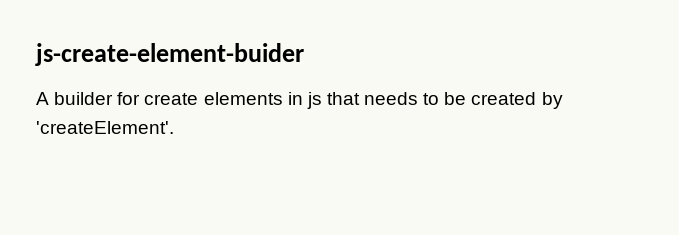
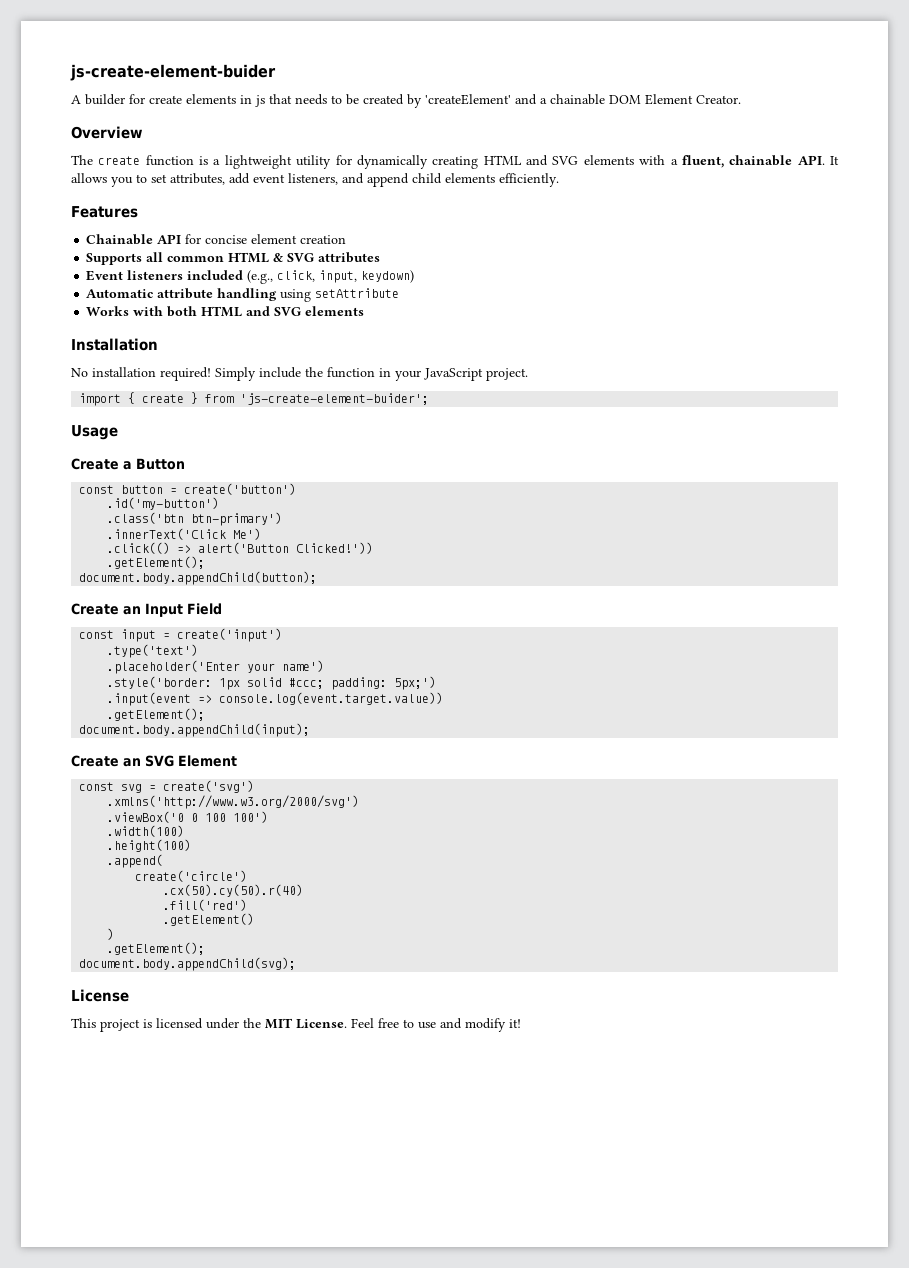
- A builder for create elements in js that needs to be created by 'createElement'.
+ A builder for create elements in js that needs to be created by 'createElement' and a chainable DOM Element Creator.
+ Overview
+ The create function is a lightweight utility for dynamically creating HTML and SVG elements with a fluent, chainable API. It allows you to set attributes, add event listeners, and append child elements efficiently.
+ Features
+ Chainable API for concise element creation
+ Supports all common HTML & SVG attributes
+ Event listeners included (e.g., click, input, keydown)
+ Automatic attribute handling using setAttribute
+ Works with both HTML and SVG elements
+ Installation
+ No installation required! Simply include the function in your JavaScript project.
+ import { create } from 'js-create-element-buider';
+ Usage
+ Create a Button
+ const button = create('button')
+ .id('my-button')
+ .class('btn btn-primary')
+ .innerText('Click Me')
+ .click(() => alert('Button Clicked!'))
+ .getElement();
+ document.body.appendChild(button);
+ Create an Input Field
+ const input = create('input')
+ .type('text')
+ .placeholder('Enter your name')
+ .style('border: 1px solid #ccc; padding: 5px;')
+ .input(event => console.log(event.target.value))
+ .getElement();
+ document.body.appendChild(input);
+ Create an SVG Element
+ const svg = create('svg')
+ .xmlns('http://www.w3.org/2000/svg')
+ .viewBox('0 0 100 100')
+ .width(100)
+ .height(100)
+ .append(
+ create('circle')
+ .cx(50).cy(50).r(40)
+ .fill('red')
+ .getElement()
+ )
+ .getElement();
+ document.body.appendChild(svg);
+ License
+ This project is licensed under the MIT License. Feel free to use and modify it!

